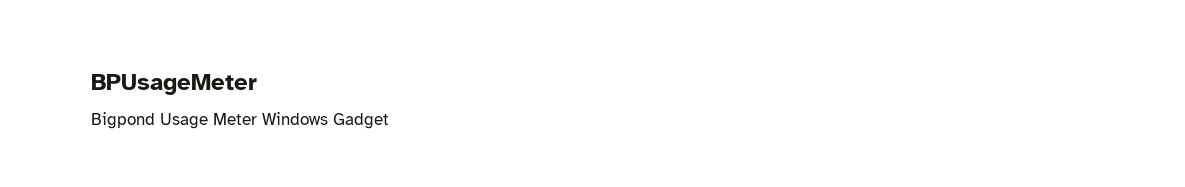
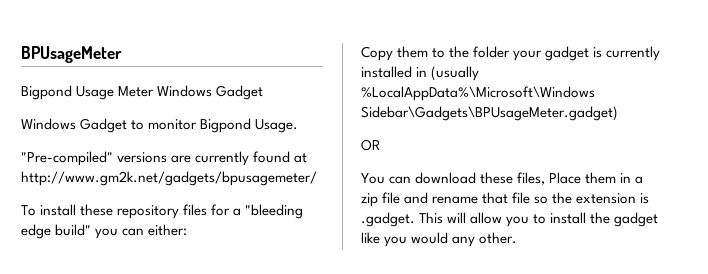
+ Windows Gadget to monitor Bigpond Usage.
+ "Pre-compiled" versions are currently found at http://www.gm2k.net/gadgets/bpusagemeter/
+ To install these repository files for a "bleeding edge build" you can either:
+ Copy them to the folder your gadget is currently installed in (usually %LocalAppData%\Microsoft\Windows Sidebar\Gadgets\BPUsageMeter.gadget)
+ OR
+ You can download these files, Place them in a zip file and rename that file so the extension is .gadget. This will allow you to install the gadget like you would any other.

